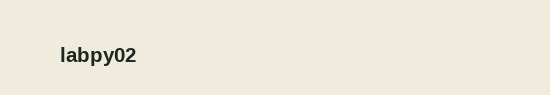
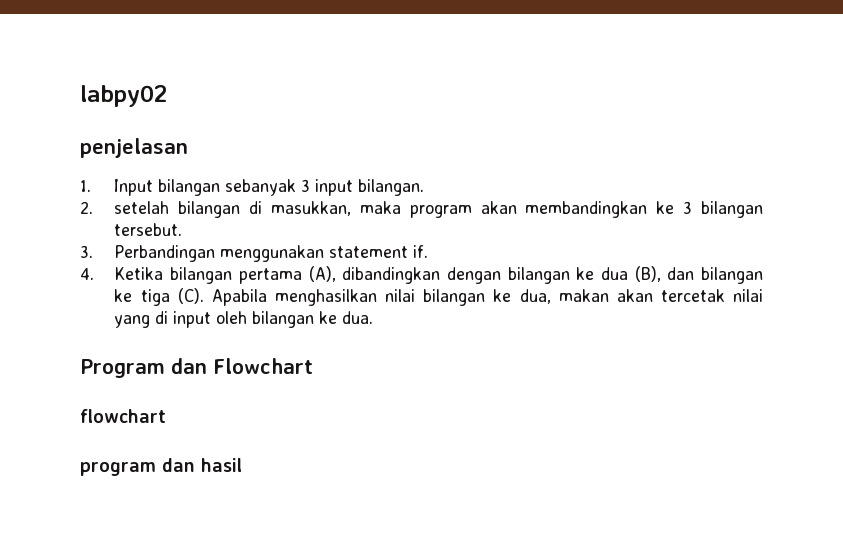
+ penjelasan
+ 1. Input bilangan sebanyak 3 input bilangan.
+ 2. setelah bilangan di masukkan, maka program akan membandingkan ke 3 bilangan tersebut.
+ 3. Perbandingan menggunakan statement if.
+ 4. Ketika bilangan pertama (A), dibandingkan dengan bilangan ke dua (B), dan bilangan ke tiga (C). Apabila menghasilkan nilai bilangan ke dua, makan akan tercetak nilai yang di input oleh bilangan ke dua.
+ Program dan Flowchart
+ flowchart
+ program dan hasil

